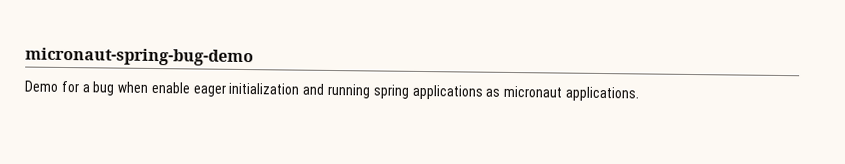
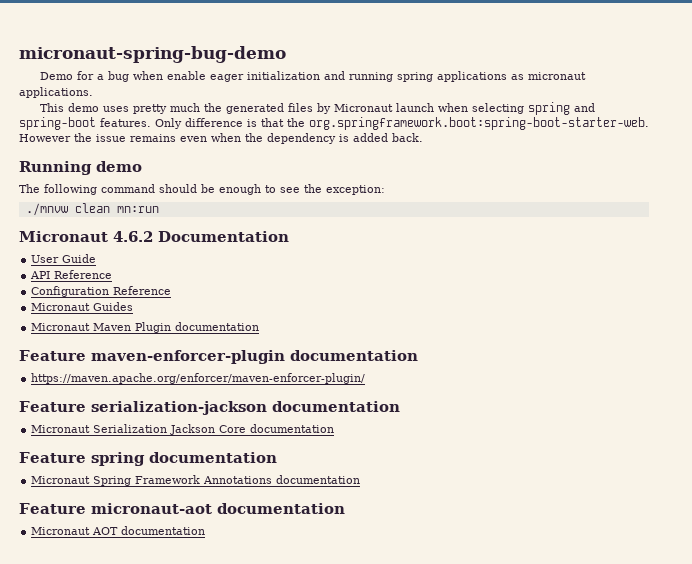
+ This demo uses pretty much the generated files by Micronaut launch when selecting spring and spring-boot features. Only difference is that the org.springframework.boot:spring-boot-starter-web. However the issue remains even when the dependency is added back.
+ Running demo
+ The following command should be enough to see the exception:
+ ./mnvw clean mn:run
+ Micronaut 4.6.2 Documentation
+ User Guide
+ API Reference
+ Configuration Reference
+ Micronaut Guides
+ Micronaut Maven Plugin documentation
+ Feature maven-enforcer-plugin documentation
+ https://maven.apache.org/enforcer/maven-enforcer-plugin/
+ Feature serialization-jackson documentation
+ Micronaut Serialization Jackson Core documentation
+ Feature spring documentation
+ Micronaut Spring Framework Annotations documentation
+ Feature micronaut-aot documentation
+ Micronaut AOT documentation

